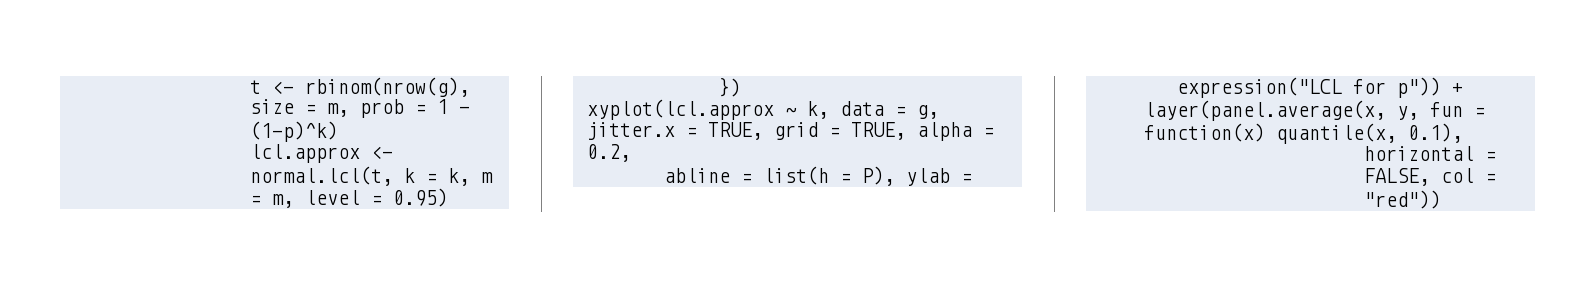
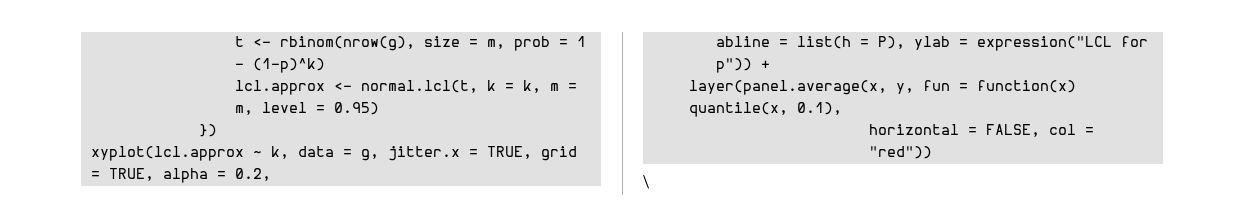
+ \

